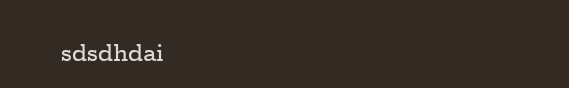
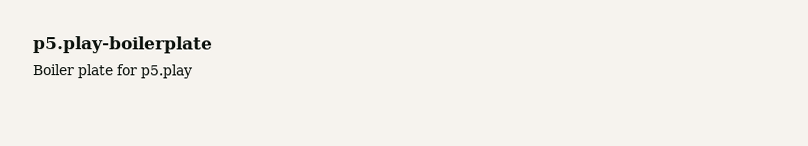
- sdsdhdai
+ p5.play-boilerplate
+ Boiler plate for p5.play

